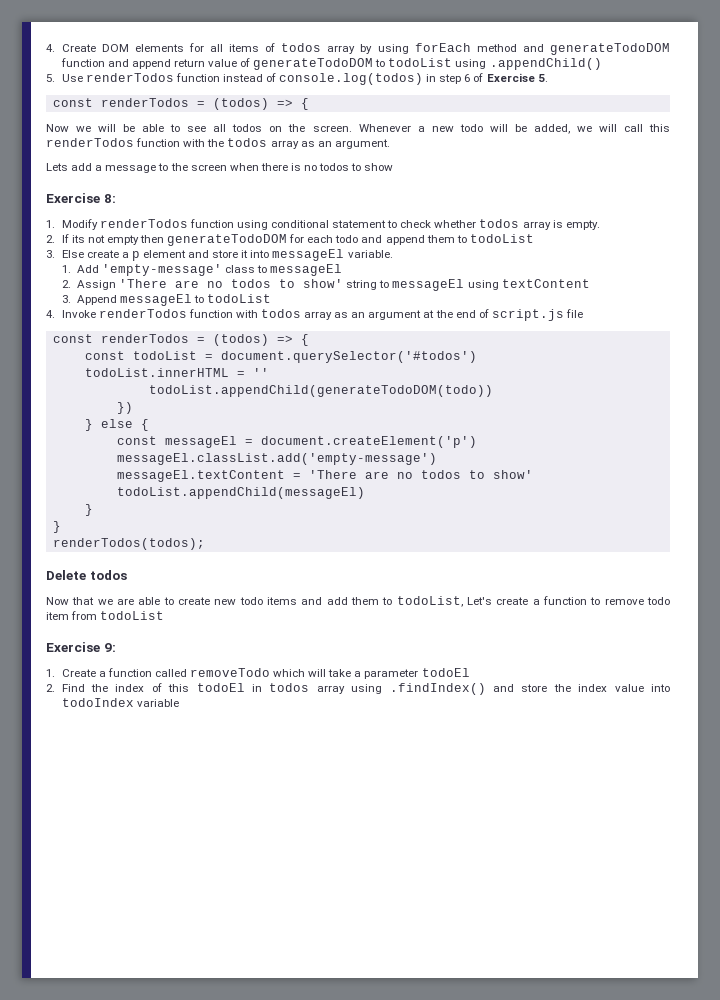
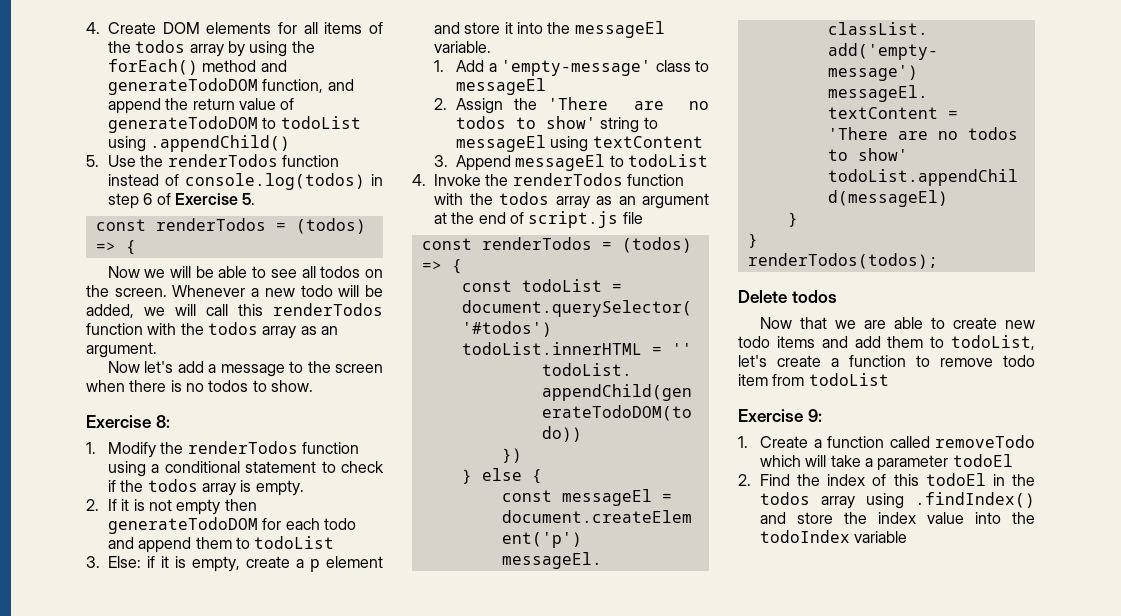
- 4. Create DOM elements for all items of todos array by using forEach method and generateTodoDOM function and append return value of generateTodoDOM to todoList using .appendChild()
+ 4. Create DOM elements for all items of the todos array by using the forEach() method and generateTodoDOM function, and append the return value of generateTodoDOM to todoList using .appendChild()
- 5. Use renderTodos function instead of console.log(todos) in step 6 of Exercise 5.
+ 5. Use the renderTodos function instead of console.log(todos) in step 6 of Exercise 5.
- Lets add a message to the screen when there is no todos to show
+ Now let's add a message to the screen when there is no todos to show.
- 1. Modify renderTodos function using conditional statement to check whether todos array is empty.
+ 1. Modify the renderTodos function using a conditional statement to check if the todos array is empty.
- 2. If its not empty then generateTodoDOM for each todo and append them to todoList
+ 2. If it is not empty then generateTodoDOM for each todo and append them to todoList
- 3. Else create a p element and store it into messageEl variable.
+ 3. Else: if it is empty, create a p element and store it into the messageEl variable.
- 1. Add 'empty-message' class to messageEl
+ 1. Add a 'empty-message' class to messageEl
- 2. Assign 'There are no todos to show' string to messageEl using textContent
+ 2. Assign the 'There are no todos to show' string to messageEl using textContent
- 4. Invoke renderTodos function with todos array as an argument at the end of script.js file
+ 4. Invoke the renderTodos function with the todos array as an argument at the end of script.js file
- Now that we are able to create new todo items and add them to todoList, Let's create a function to remove todo item from todoList
+ Now that we are able to create new todo items and add them to todoList, let's create a function to remove todo item from todoList
- 2. Find the index of this todoEl in todos array using .findIndex() and store the index value into todoIndex variable
+ 2. Find the index of this todoEl in the todos array using .findIndex() and store the index value into the todoIndex variable

